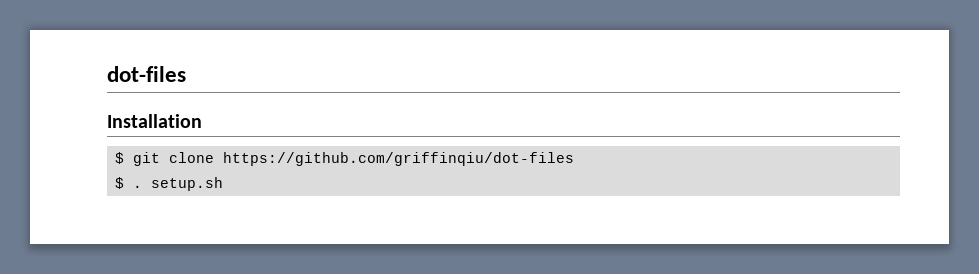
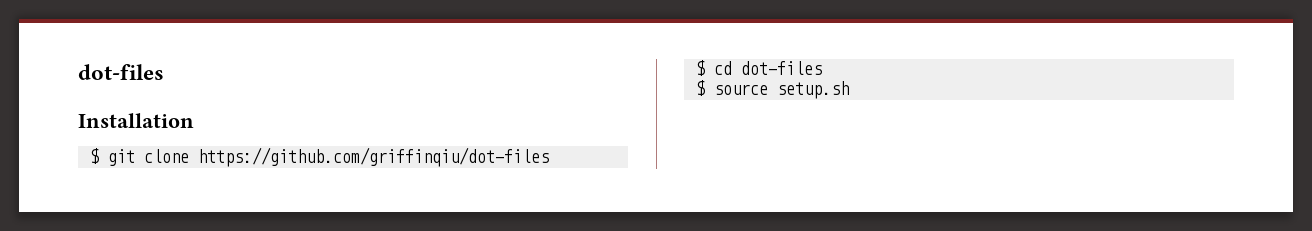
- $ . setup.sh
+ $ cd dot-files
+ $ source setup.sh

